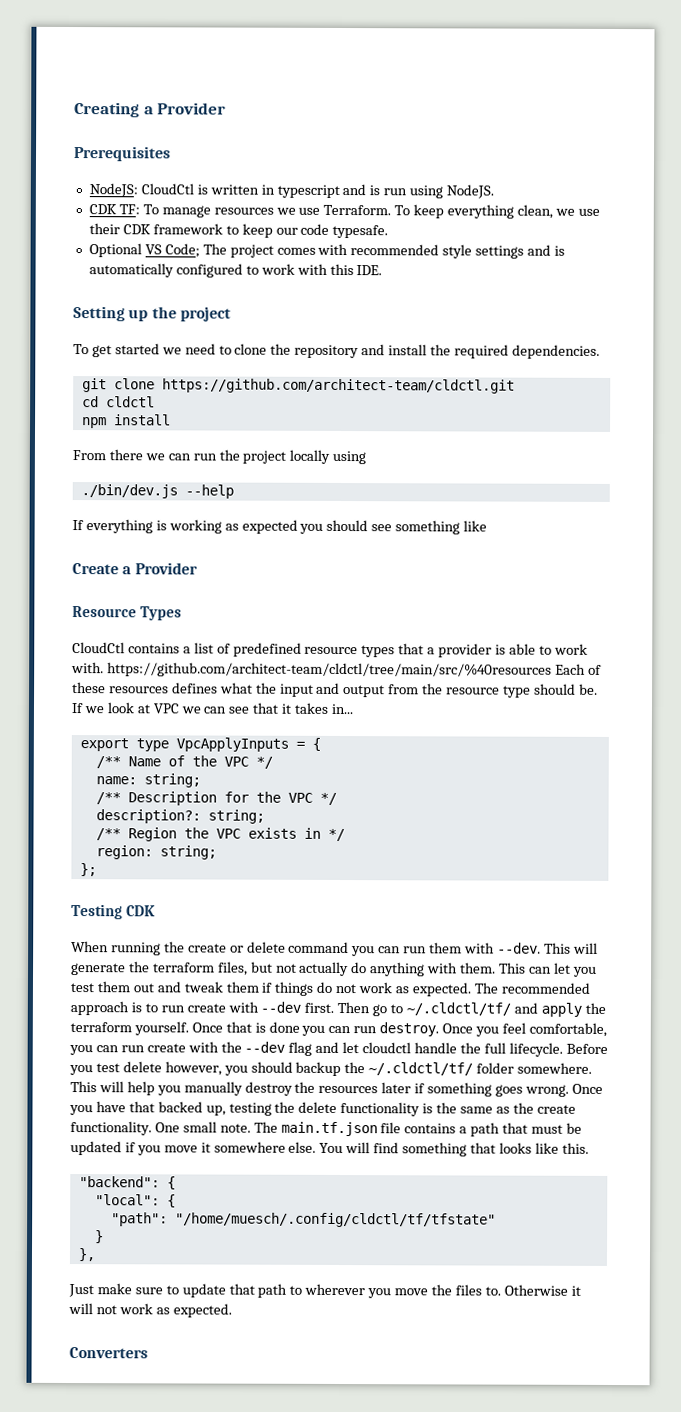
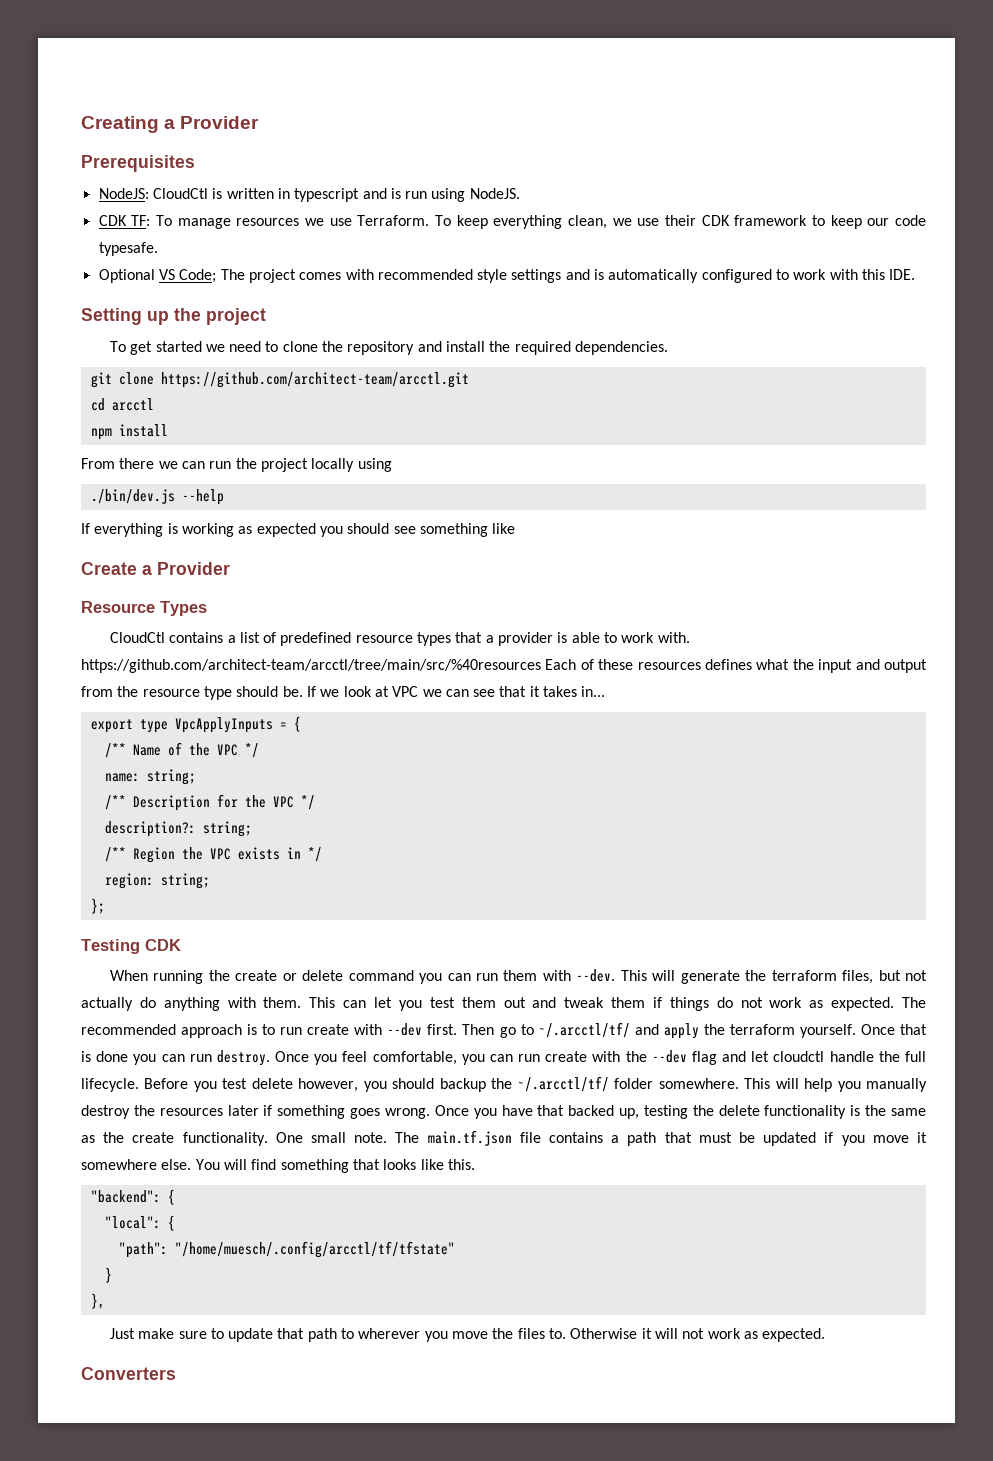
- git clone https://github.com/architect-team/cldctl.git
+ git clone https://github.com/architect-team/arcctl.git
- cd cldctl
+ cd arcctl
- CloudCtl contains a list of predefined resource types that a provider is able to work with. https://github.com/architect-team/cldctl/tree/main/src/%40resources Each of these resources defines what the input and output from the resource type should be.
+ CloudCtl contains a list of predefined resource types that a provider is able to work with. https://github.com/architect-team/arcctl/tree/main/src/%40resources Each of these resources defines what the input and output from the resource type should be.
- Then go to ~/.cldctl/tf/ and apply the terraform yourself.
+ Then go to ~/.arcctl/tf/ and apply the terraform yourself.
- Before you test delete however, you should backup the ~/.cldctl/tf/ folder somewhere.
+ Before you test delete however, you should backup the ~/.arcctl/tf/ folder somewhere.
- "path": "/home/muesch/.config/cldctl/tf/tfstate"
+ "path": "/home/muesch/.config/arcctl/tf/tfstate"

